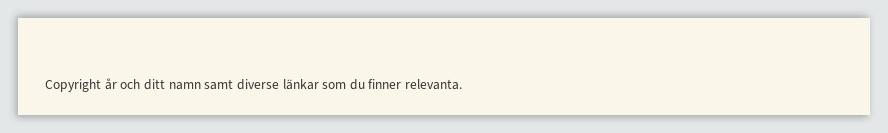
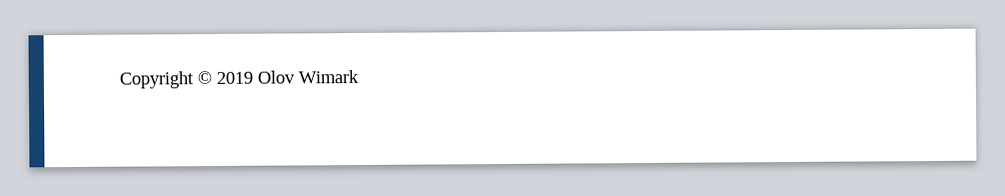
- Copyright år och ditt namn samt diverse länkar som du finner relevanta.
+ Copyright © 2019 Olov Wimark

